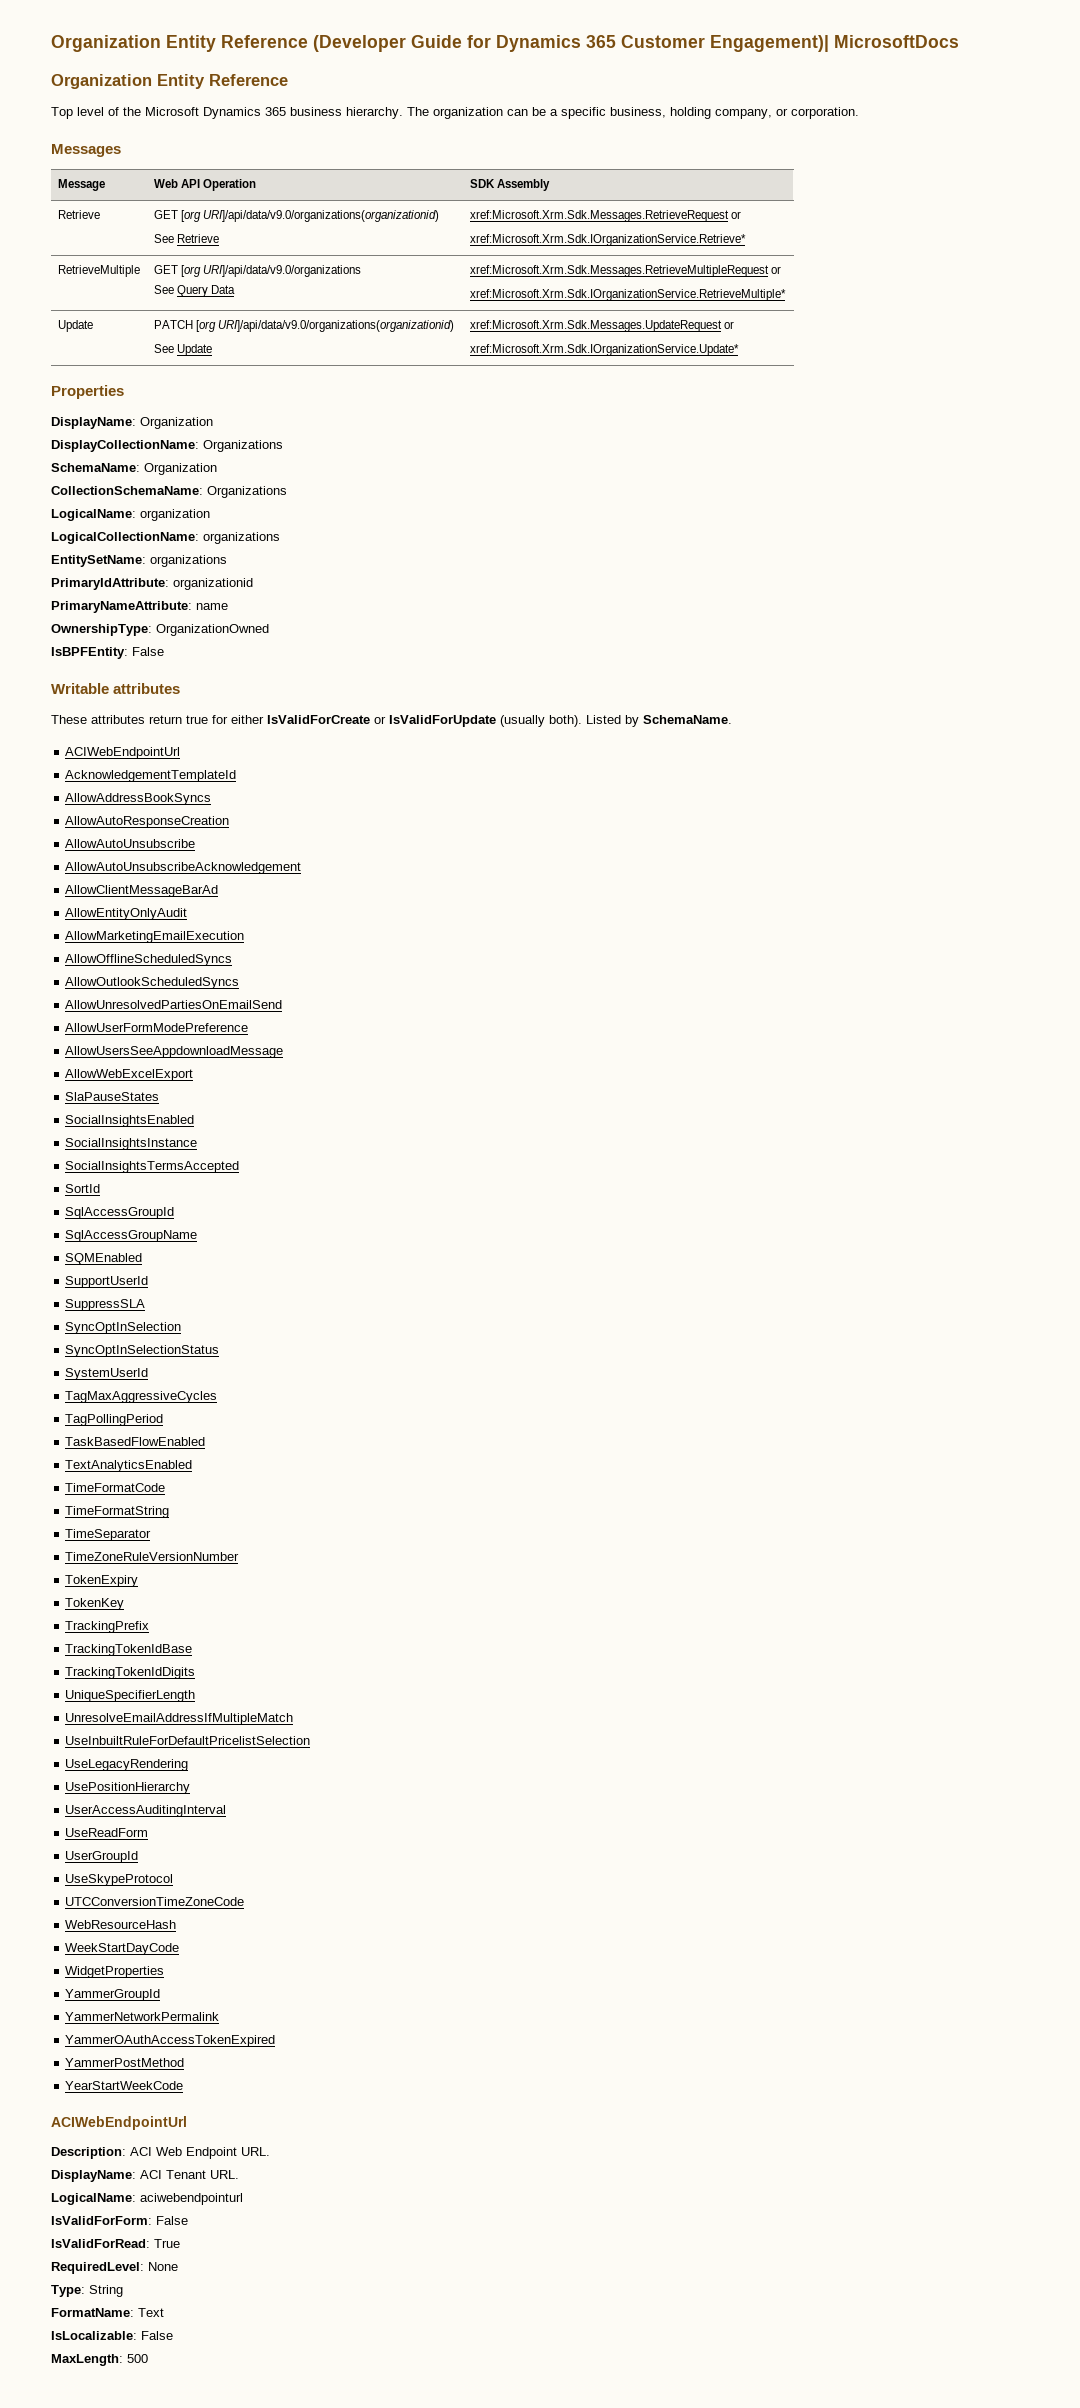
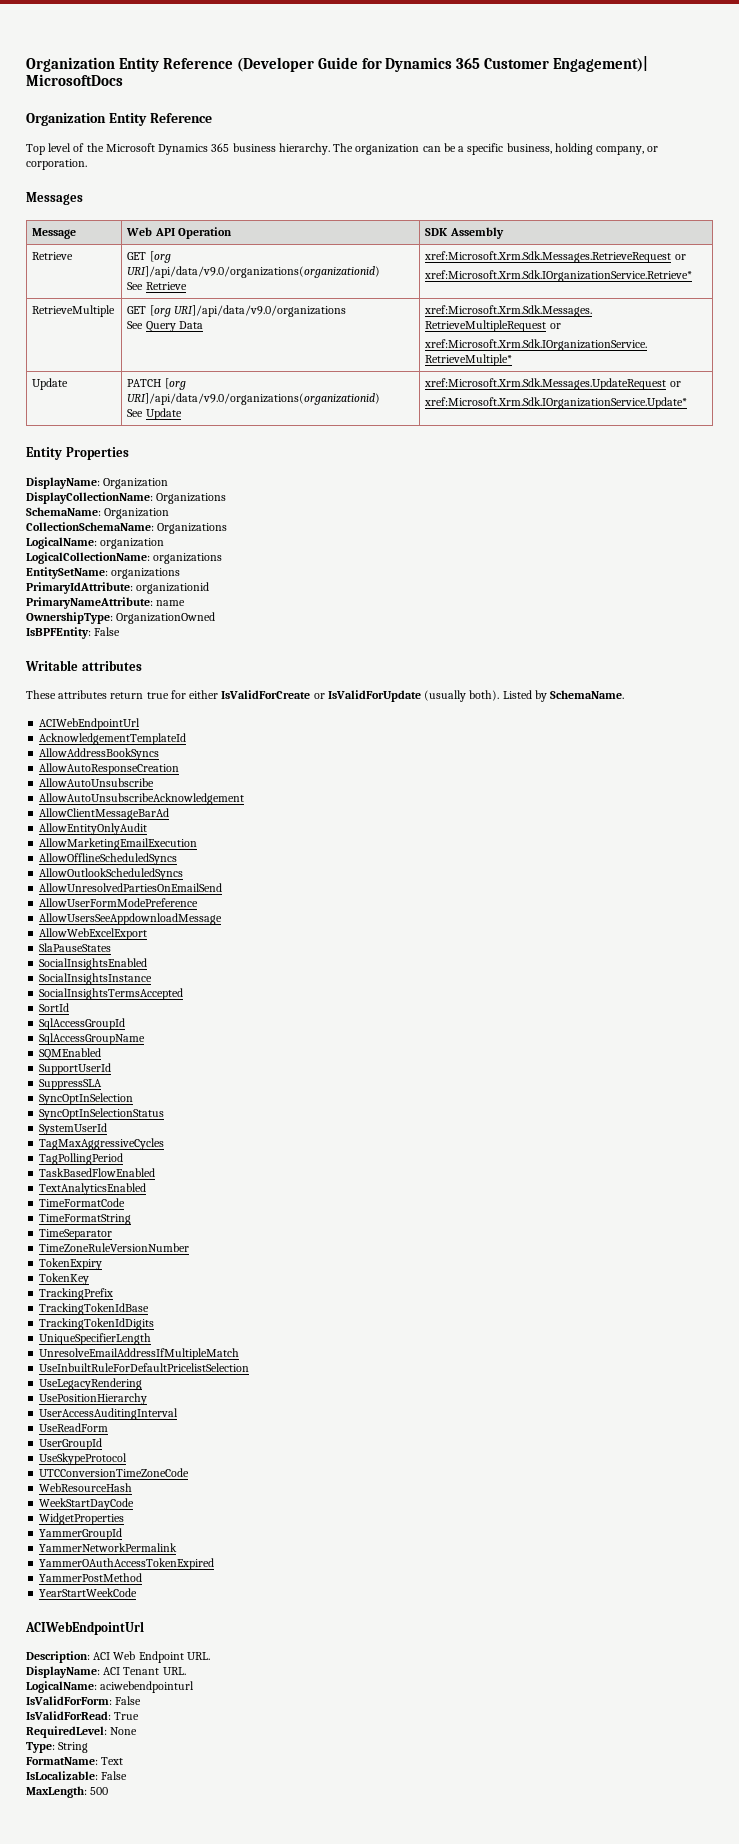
- Properties
+ Entity Properties

